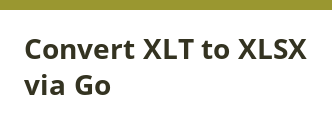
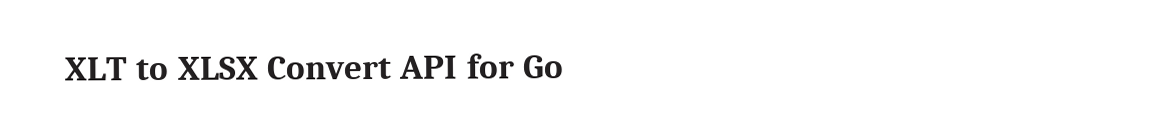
- Convert XLT to XLSX via Go
+ XLT to XLSX Convert API for Go

